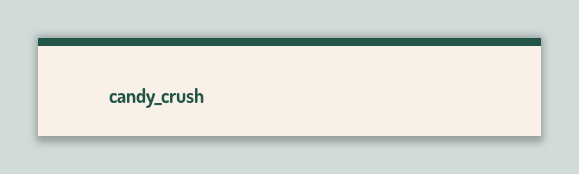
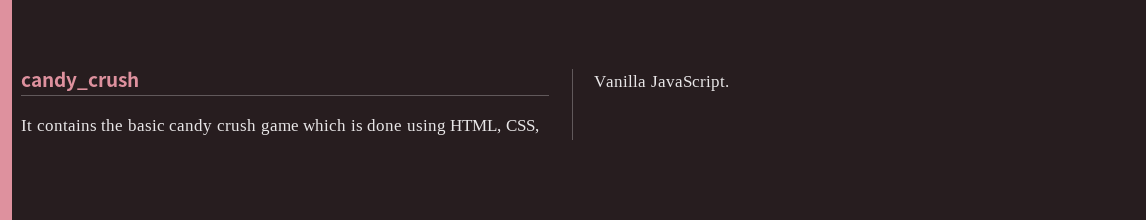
+ It contains the basic candy crush game which is done using HTML, CSS, Vanilla JavaScript.

